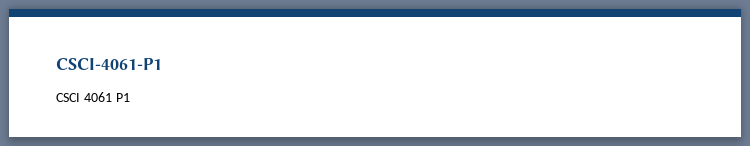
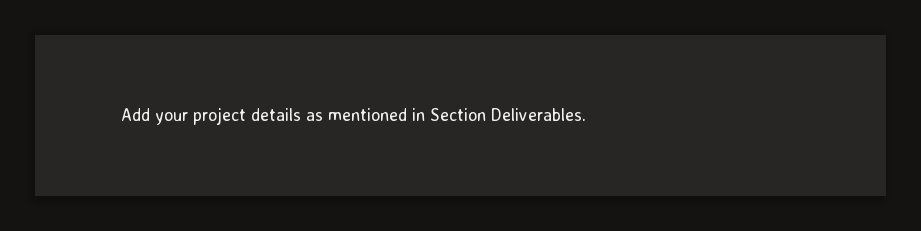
- CSCI-4061-P1
- CSCI 4061 P1
+ Add your project details as mentioned in Section Deliverables.

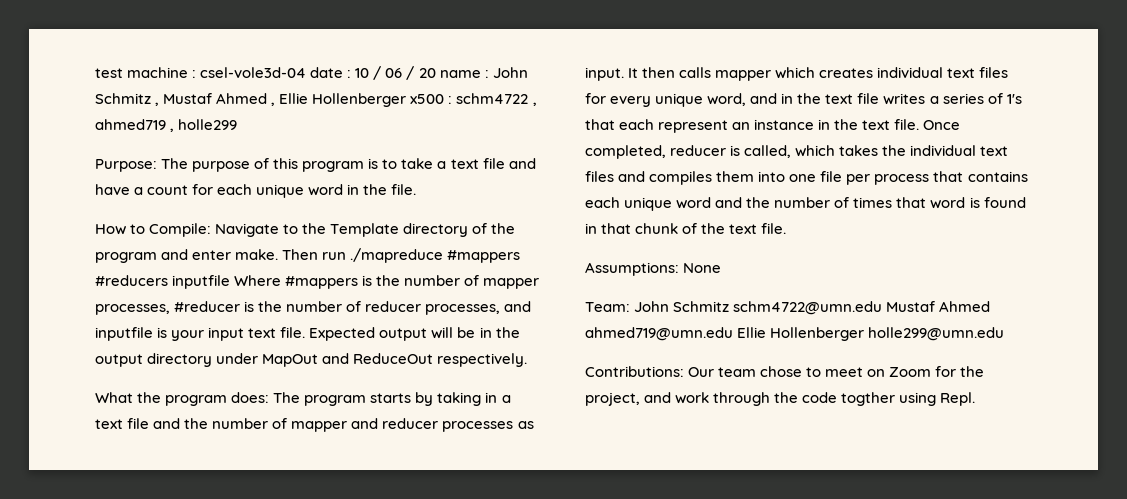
- Add your project details as mentioned in Section Deliverables.
+ test machine : csel-vole3d-04 date : 10 / 06 / 20 name : John Schmitz , Mustaf Ahmed , Ellie Hollenberger x500 : schm4722 , ahmed719 , holle299
+ Purpose: The purpose of this program is to take a text file and have a count for each unique word in the file.
+ How to Compile: Navigate to the Template directory of the program and enter make. Then run ./mapreduce #mappers #reducers inputfile Where #mappers is the number of mapper processes, #reducer is the number of reducer processes, and inputfile is your input text file. Expected output will be in the output directory under MapOut and ReduceOut respectively.
+ What the program does: The program starts by taking in a text file and the number of mapper and reducer processes as input. It then calls mapper which creates individual text files for every unique word, and in the text file writes a series of 1's that each represent an instance in the text file. Once completed, reducer is called, which takes the individual text files and compiles them into one file per process that contains each unique word and the number of times that word is found in that chunk of the text file.
+ Assumptions: None
+ Team: John Schmitz schm4722@umn.edu Mustaf Ahmed ahmed719@umn.edu Ellie Hollenberger holle299@umn.edu
+ Contributions: Our team chose to meet on Zoom for the project, and work through the code togther using Repl.

